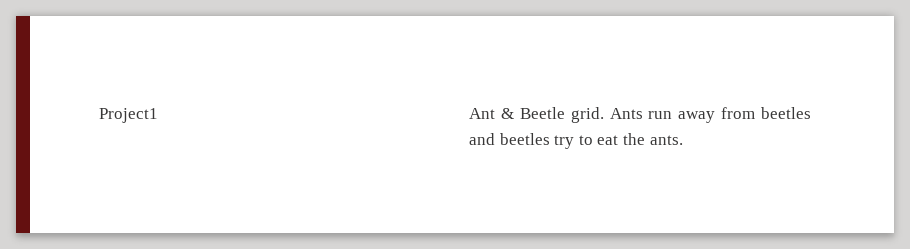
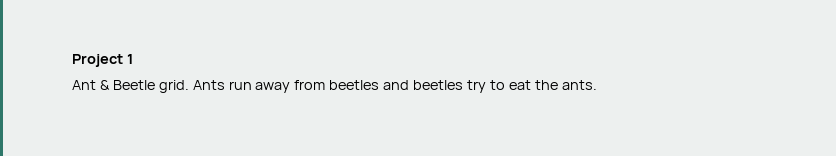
- Project1
+ Project 1

